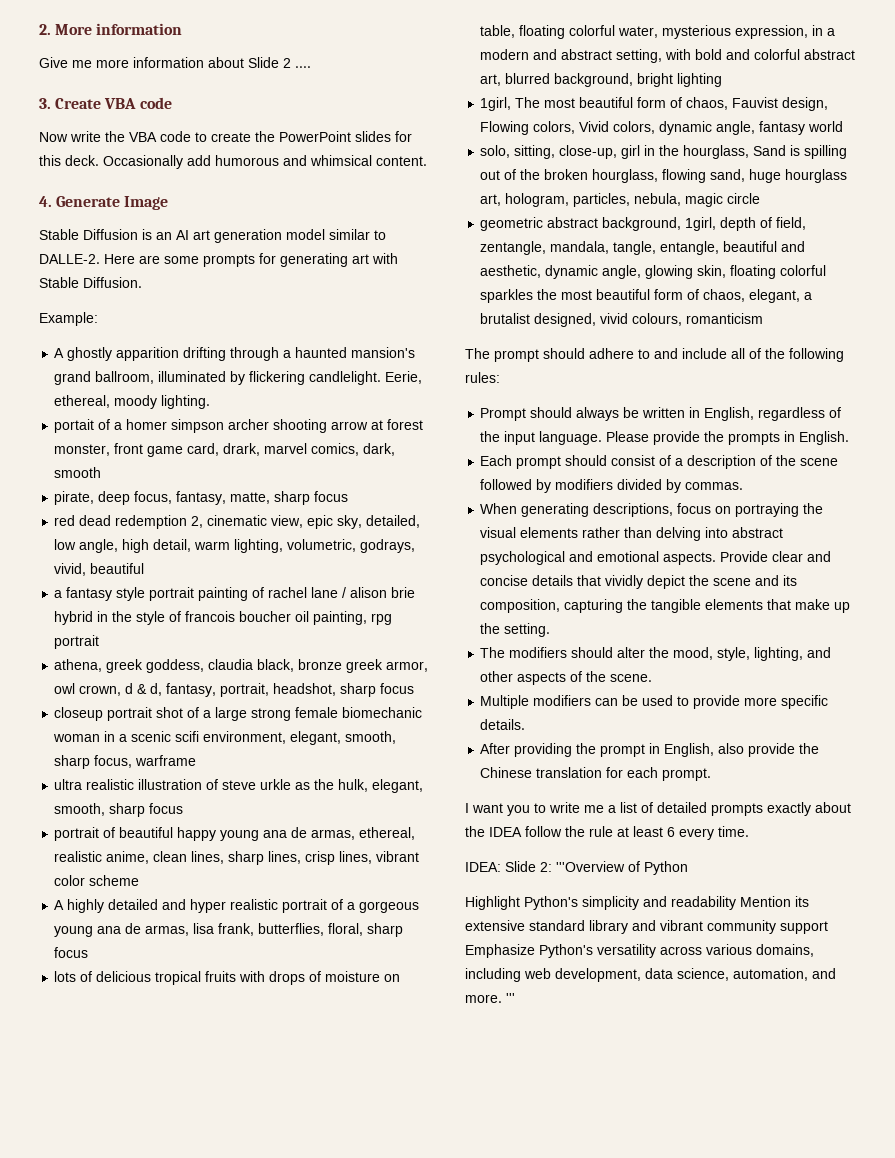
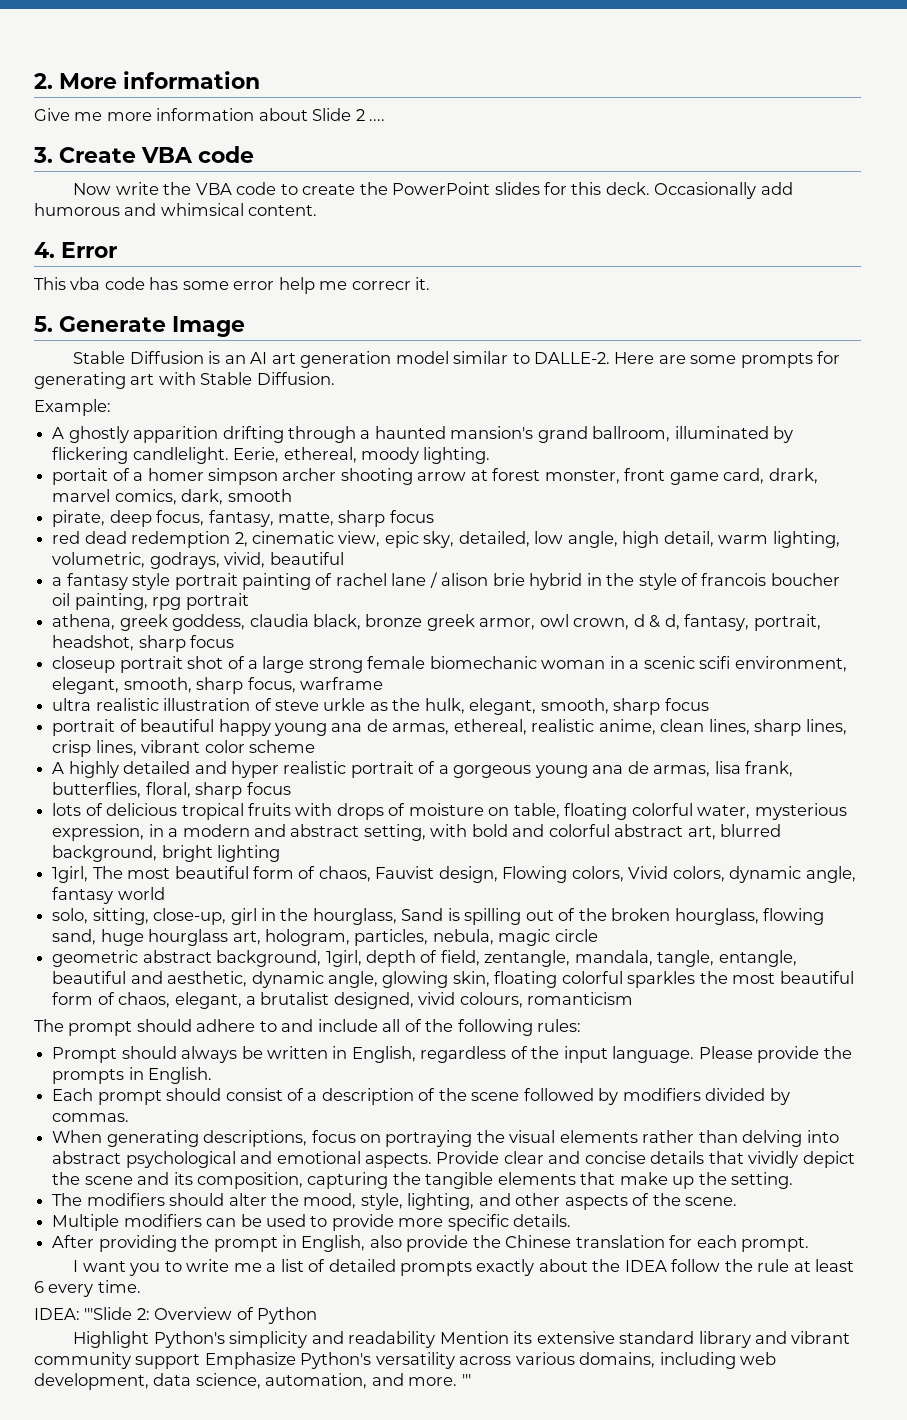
- 4. Generate Image
+ 4. Error
+ This vba code has some error help me correcr it.
+ 5. Generate Image
- IDEA: Slide 2: '''Overview of Python
+ IDEA: '''Slide 2: Overview of Python

